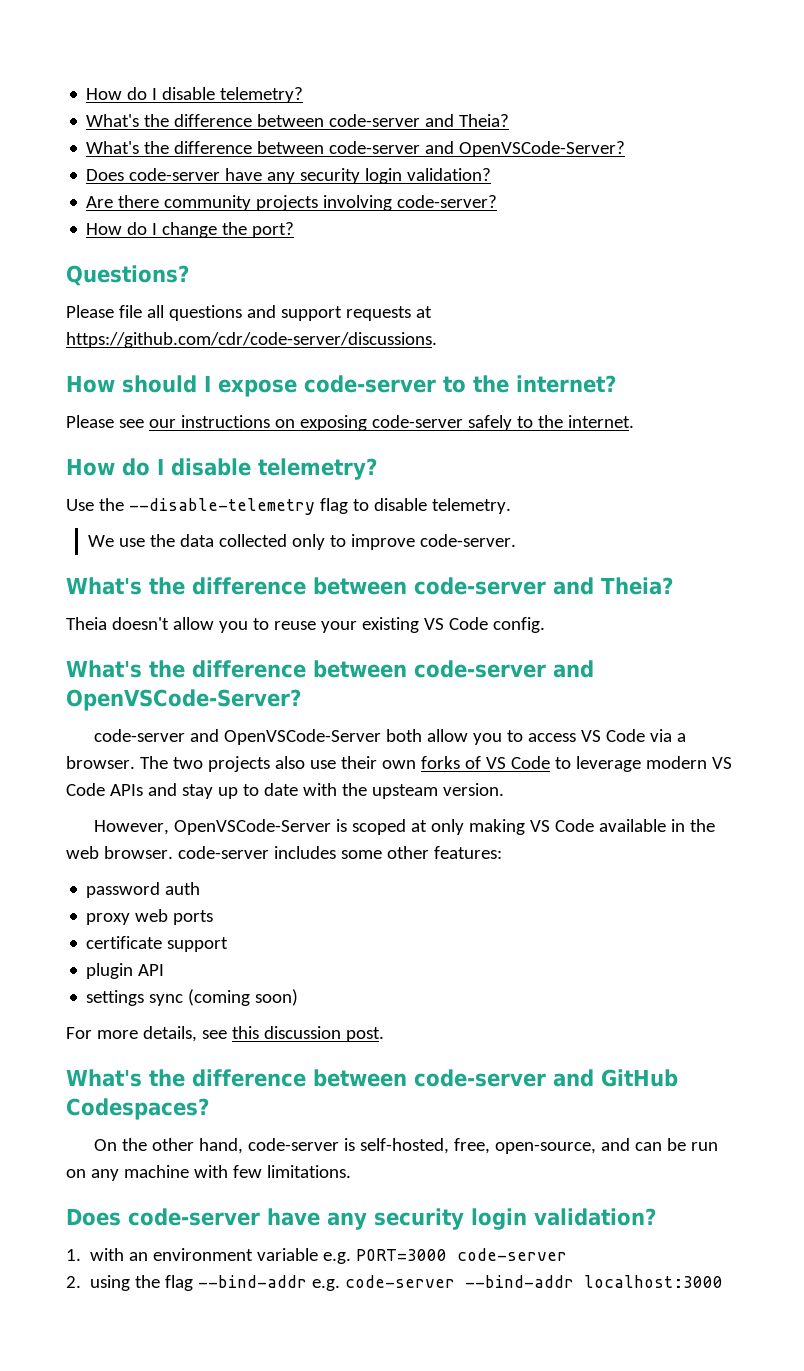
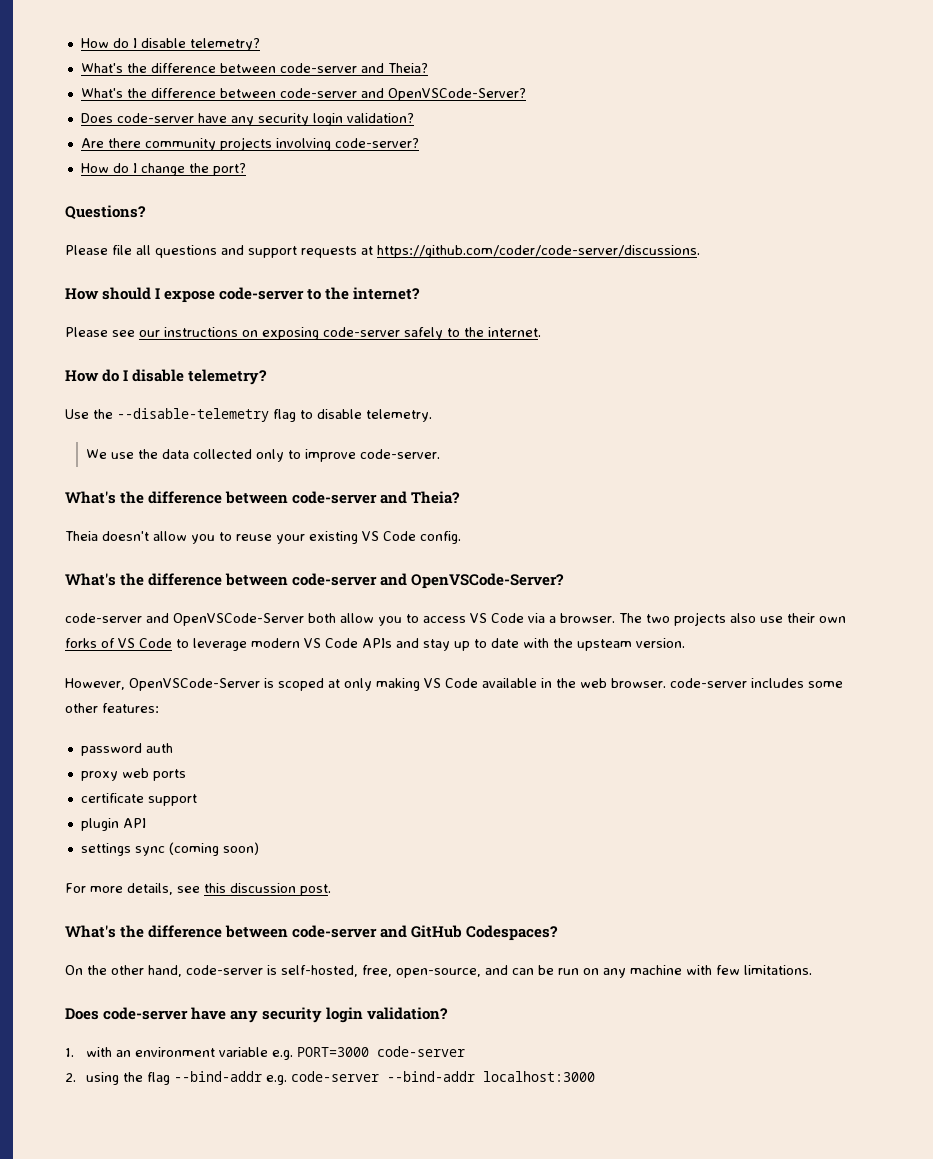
- Please file all questions and support requests at https://github.com/cdr/code-server/discussions.
+ Please file all questions and support requests at https://github.com/coder/code-server/discussions.

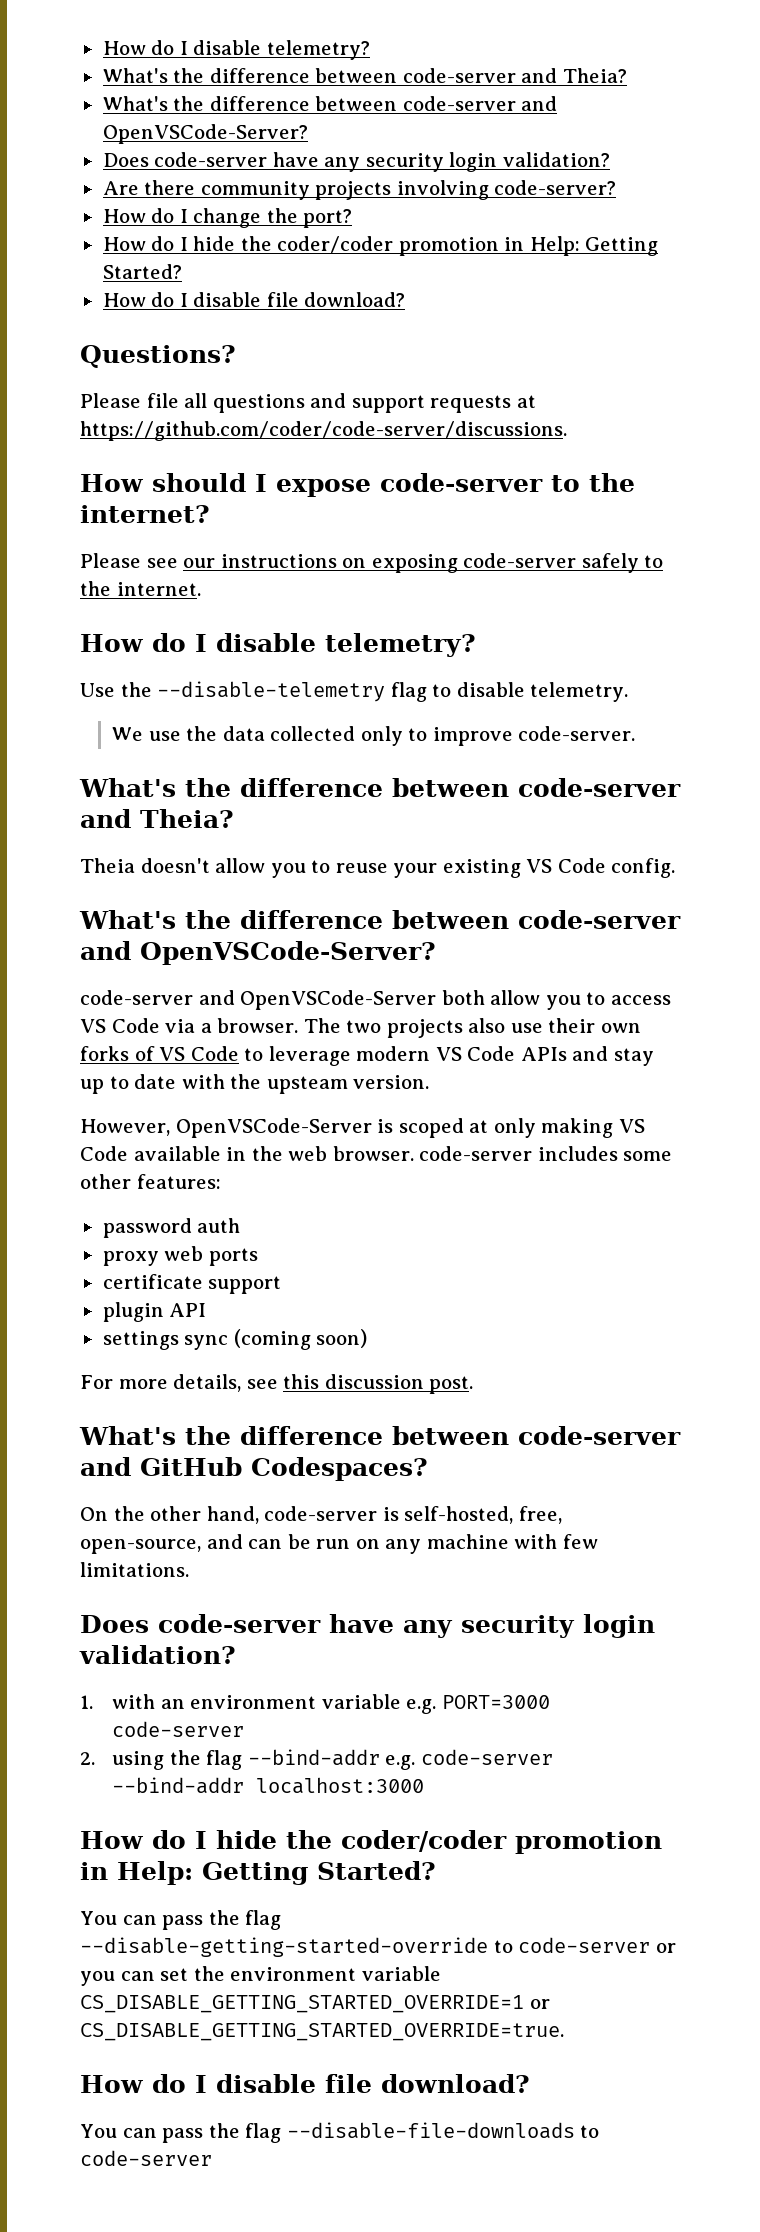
  How do I change the port?
+ How do I hide the coder/coder promotion in Help: Getting Started?
+ How do I disable file download?
  2. using the flag --bind-addr e.g. code-server --bind-addr localhost:3000
+ How do I hide the coder/coder promotion in Help: Getting Started?
+ You can pass the flag --disable-getting-started-override to code-server or you can set the environment variable CS_DISABLE_GETTING_STARTED_OVERRIDE=1 or CS_DISABLE_GETTING_STARTED_OVERRIDE=true.
+ How do I disable file download?
+ You can pass the flag --disable-file-downloads to code-server

